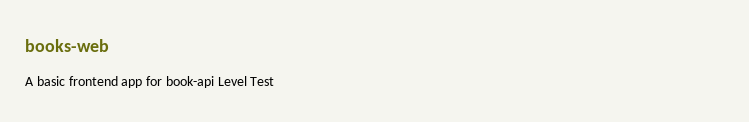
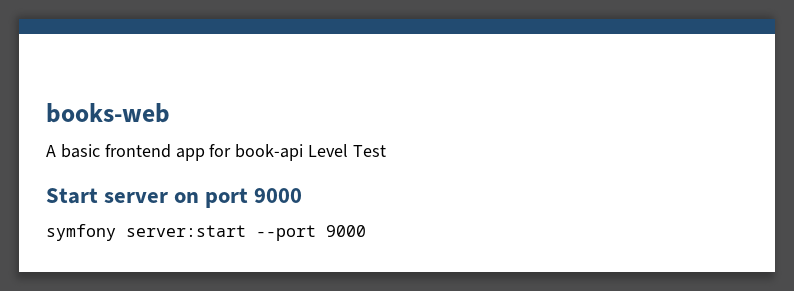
+ Start server on port 9000
+ symfony server:start --port 9000

